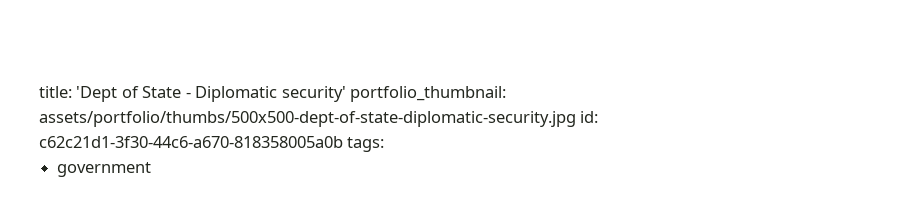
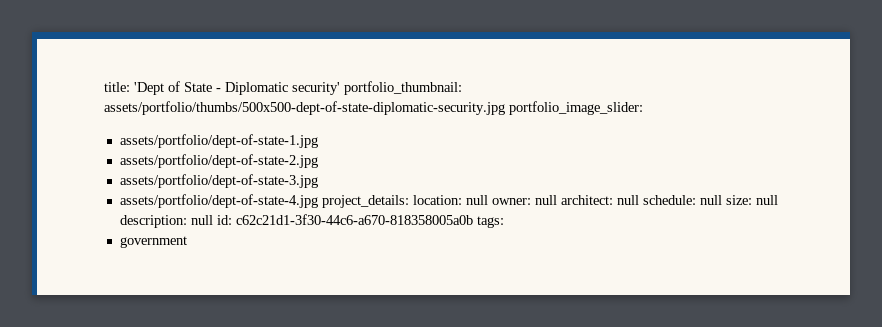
- title: 'Dept of State - Diplomatic security' portfolio_thumbnail: assets/portfolio/thumbs/500x500-dept-of-state-diplomatic-security.jpg id: c62c21d1-3f30-44c6-a670-818358005a0b tags:
+ title: 'Dept of State - Diplomatic security' portfolio_thumbnail: assets/portfolio/thumbs/500x500-dept-of-state-diplomatic-security.jpg portfolio_image_slider:
+ assets/portfolio/dept-of-state-1.jpg
+ assets/portfolio/dept-of-state-2.jpg
+ assets/portfolio/dept-of-state-3.jpg
+ assets/portfolio/dept-of-state-4.jpg project_details: location: null owner: null architect: null schedule: null size: null description: null id: c62c21d1-3f30-44c6-a670-818358005a0b tags:

